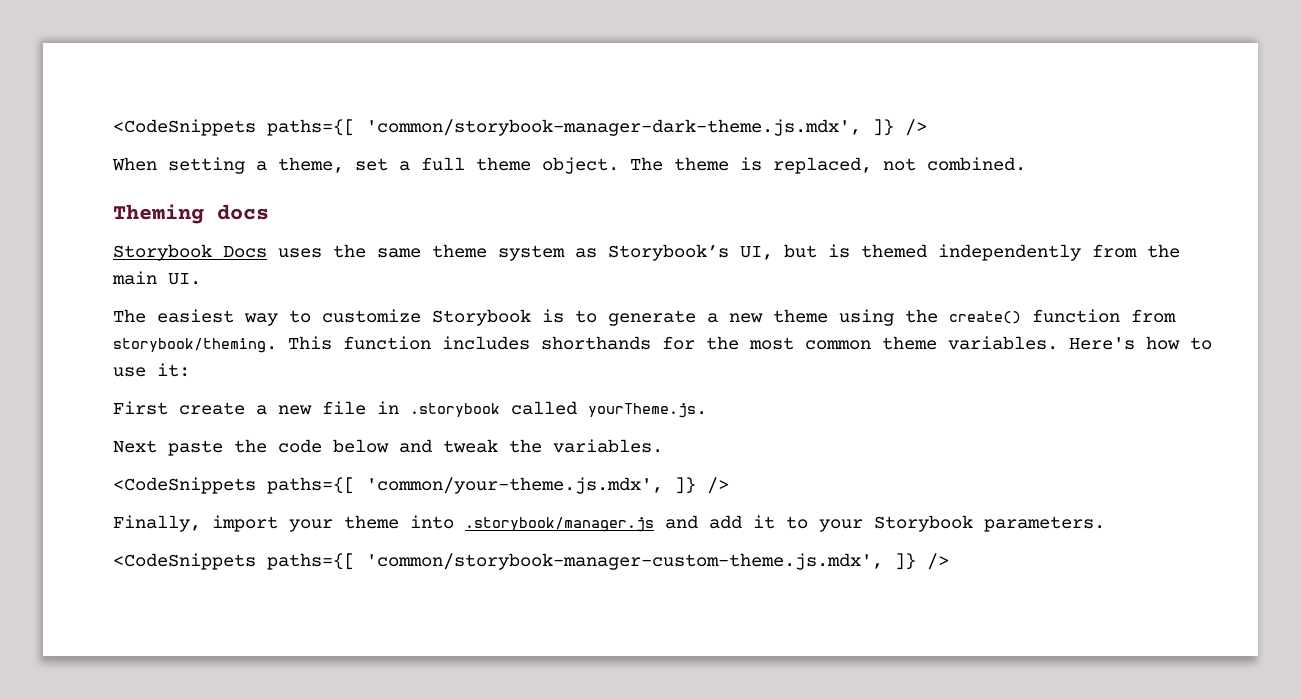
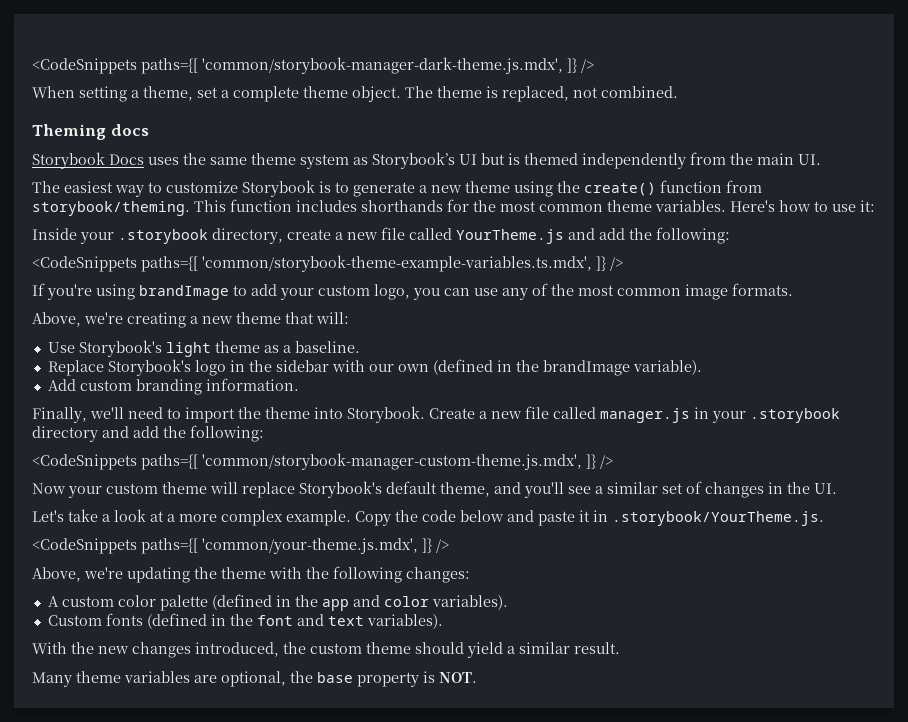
- When setting a theme, set a full theme object.
+ When setting a theme, set a complete theme object.
- Storybook Docs uses the same theme system as Storybook’s UI, but is themed independently from the main UI.
+ Storybook Docs uses the same theme system as Storybook’s UI but is themed independently from the main UI.
- First create a new file in .storybook called yourTheme.js.
- Next paste the code below and tweak the variables.
+ Inside your .storybook directory, create a new file called YourTheme.js and add the following:
+ <CodeSnippets paths={[ 'common/storybook-theme-example-variables.ts.mdx', ]} />
+ If you're using brandImage to add your custom logo, you can use any of the most common image formats.
+ Above, we're creating a new theme that will:
+ Use Storybook's light theme as a baseline.
+ Replace Storybook's logo in the sidebar with our own (defined in the brandImage variable).
+ Add custom branding information.
+ Finally, we'll need to import the theme into Storybook. Create a new file called manager.js in your .storybook directory and add the following:
+ <CodeSnippets paths={[ 'common/storybook-manager-custom-theme.js.mdx', ]} />
+ Now your custom theme will replace Storybook's default theme, and you'll see a similar set of changes in the UI.
+ Let's take a look at a more complex example. Copy the code below and paste it in .storybook/YourTheme.js.
- Finally, import your theme into .storybook/manager.js and add it to your Storybook parameters.
- <CodeSnippets paths={[ 'common/storybook-manager-custom-theme.js.mdx', ]} />
+ Above, we're updating the theme with the following changes:
+ A custom color palette (defined in the app and color variables).
+ Custom fonts (defined in the font and text variables).
+ With the new changes introduced, the custom theme should yield a similar result.
+ Many theme variables are optional, the base property is NOT.

